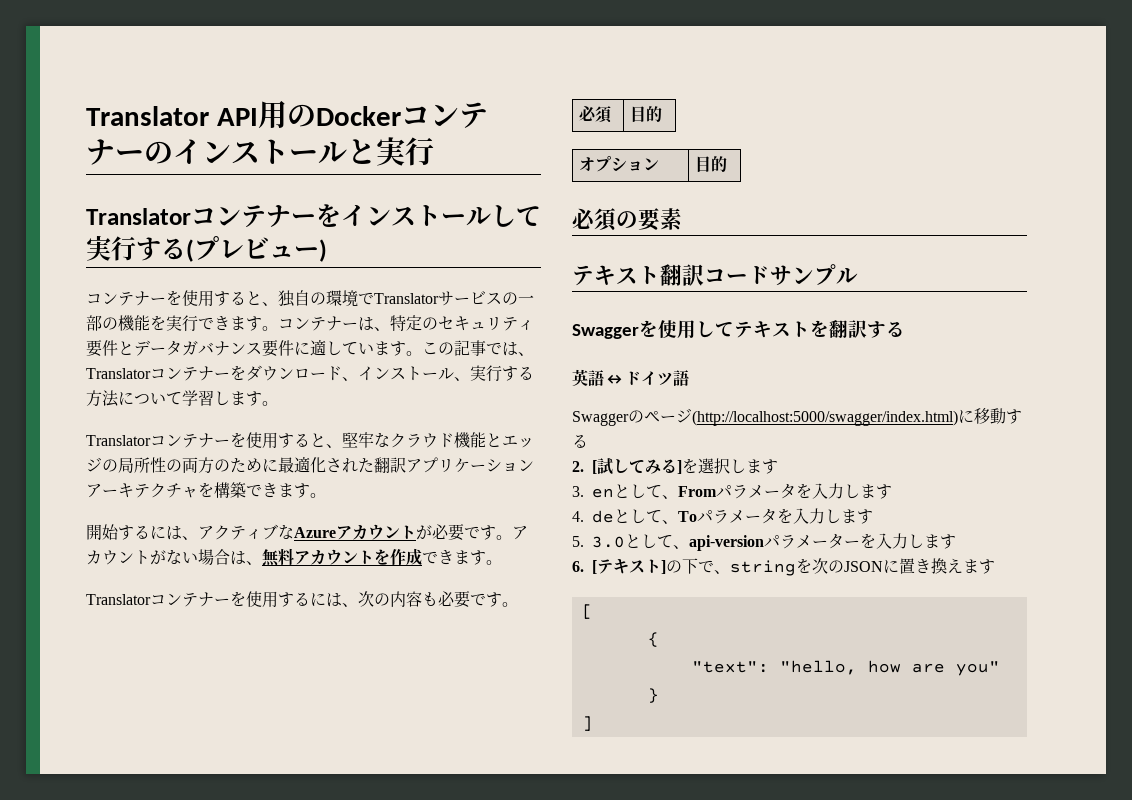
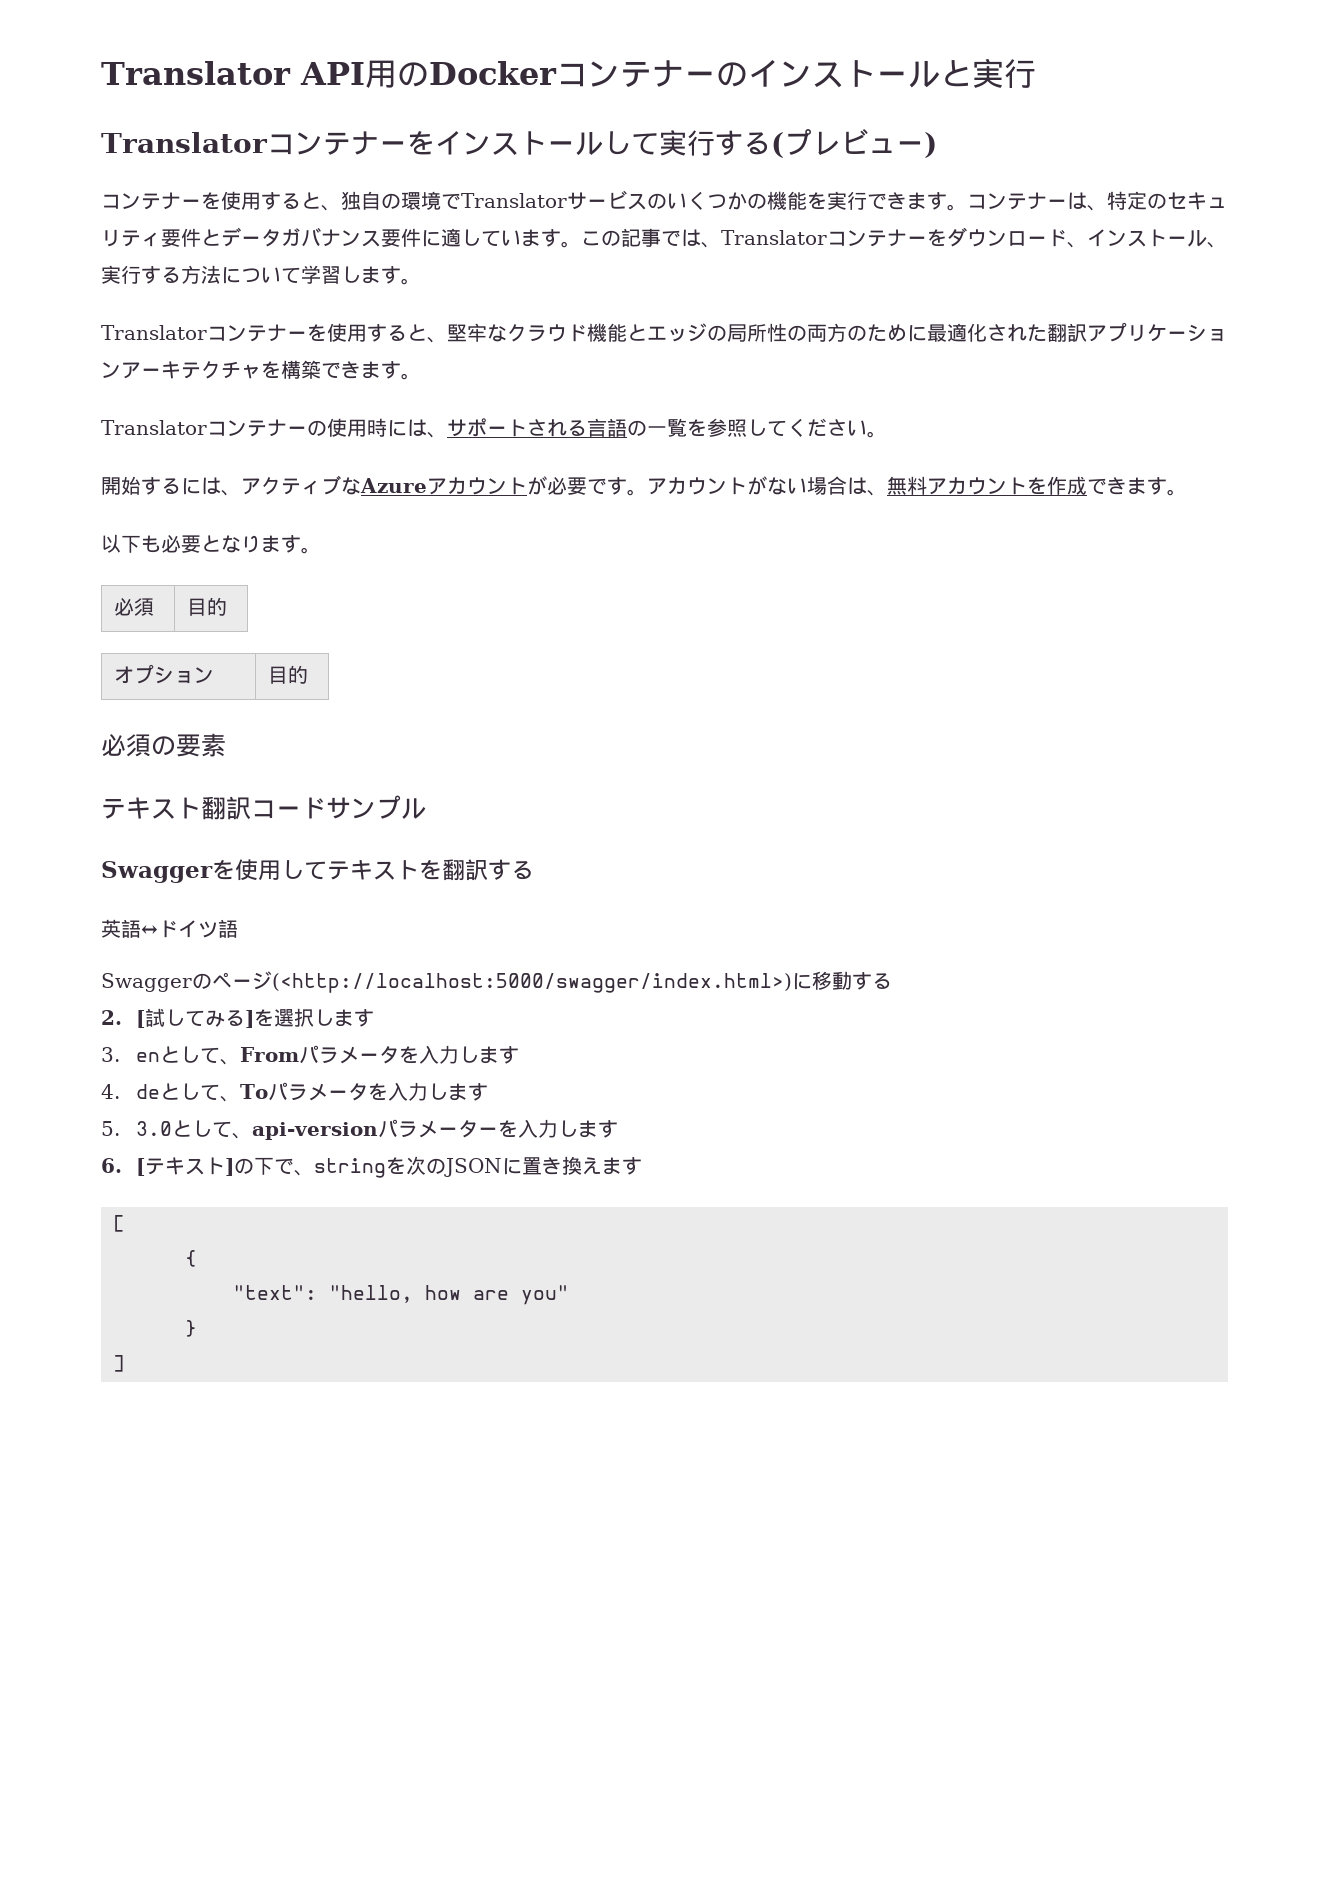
- コンテナーを使用すると、独自の環境でTranslatorサービスの一部の機能を実行できます。
+ コンテナーを使用すると、独自の環境でTranslatorサービスのいくつかの機能を実行できます。
+ Translatorコンテナーの使用時には、サポートされる言語の一覧を参照してください。
- Translatorコンテナーを使用するには、次の内容も必要です。
+ 以下も必要となります。
- Swaggerのページ(http://localhost:5000/swagger/index.html)に移動する
+ Swaggerのページ(<http://localhost:5000/swagger/index.html>)に移動する

